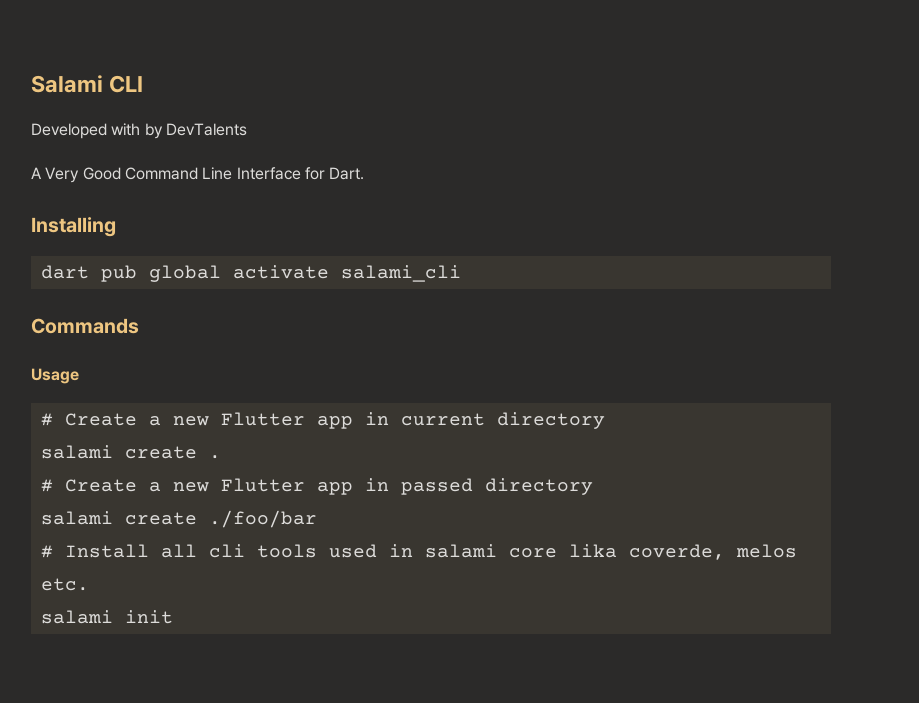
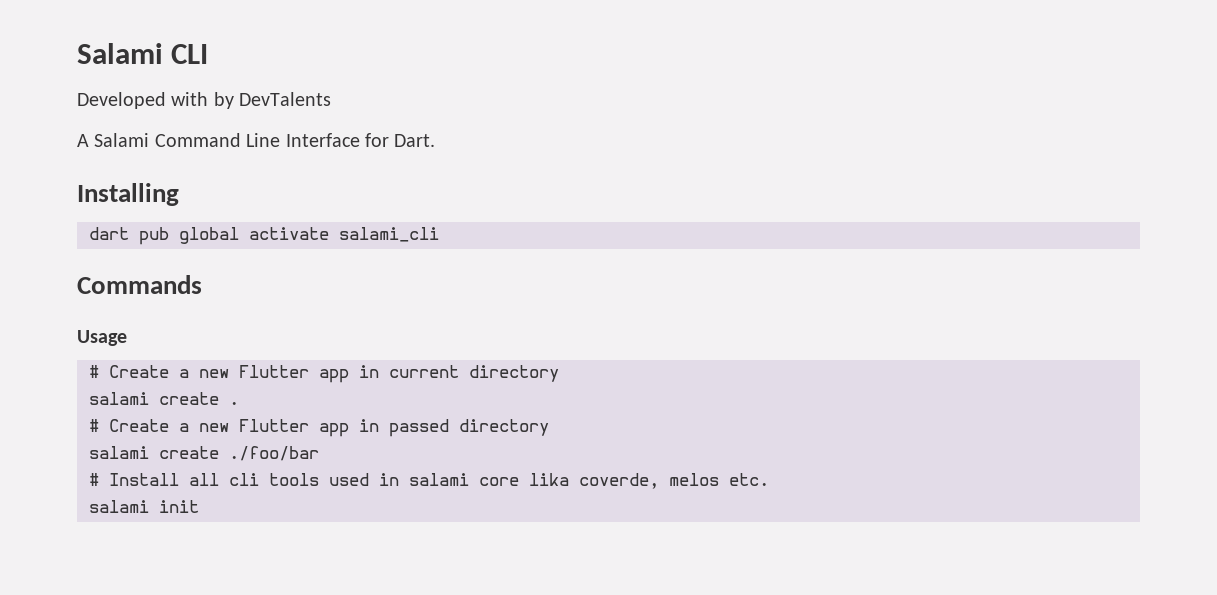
- A Very Good Command Line Interface for Dart.
+ A Salami Command Line Interface for Dart.

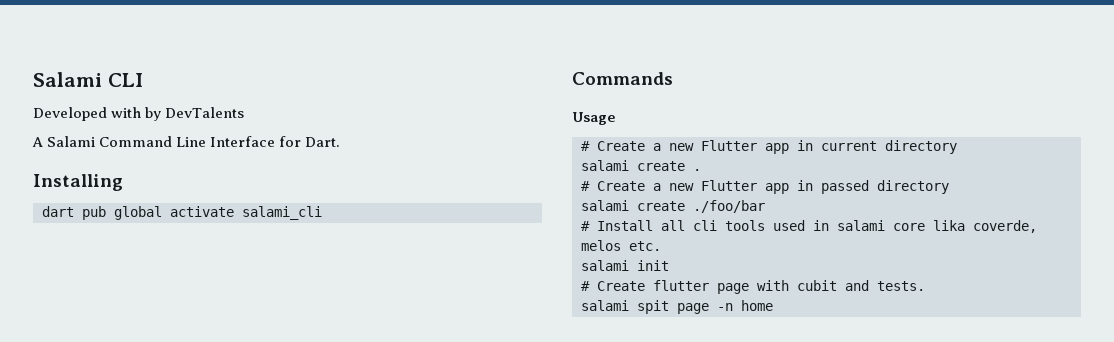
+ # Create flutter page with cubit and tests.
+ salami spit page -n home

